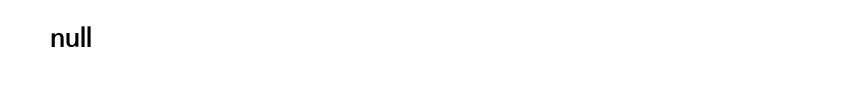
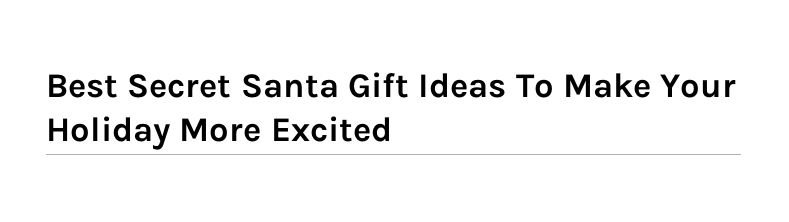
- null
+ Best Secret Santa Gift Ideas To Make Your Holiday More Excited

